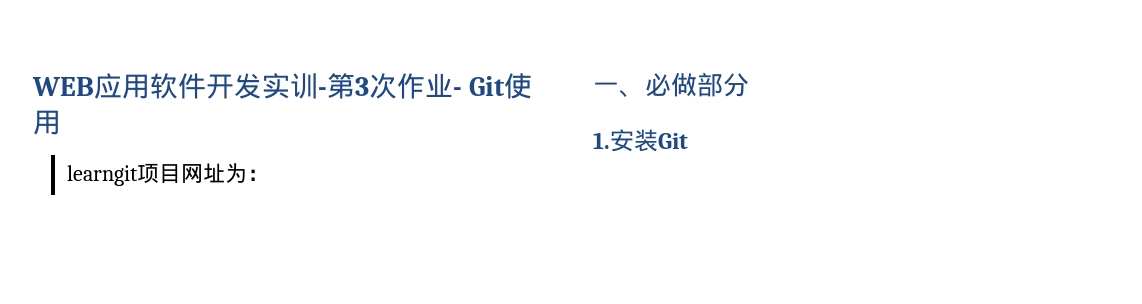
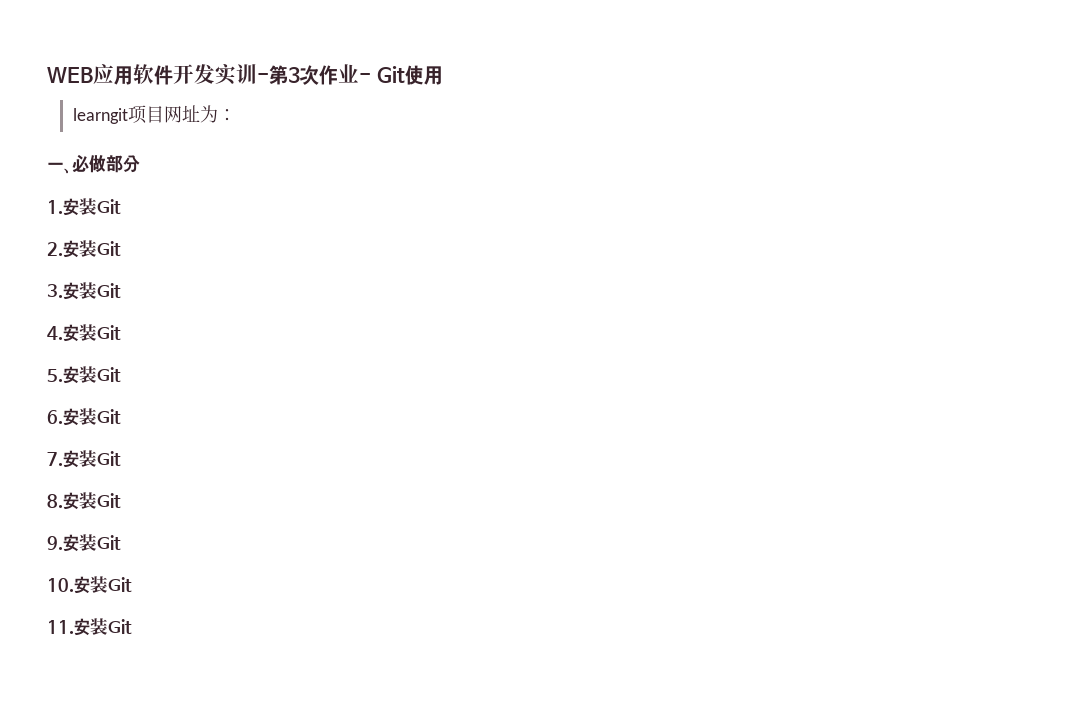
+ 2.安装Git
+ 3.安装Git
+ 4.安装Git
+ 5.安装Git
+ 6.安装Git
+ 7.安装Git
+ 8.安装Git
+ 9.安装Git
+ 10.安装Git
+ 11.安装Git

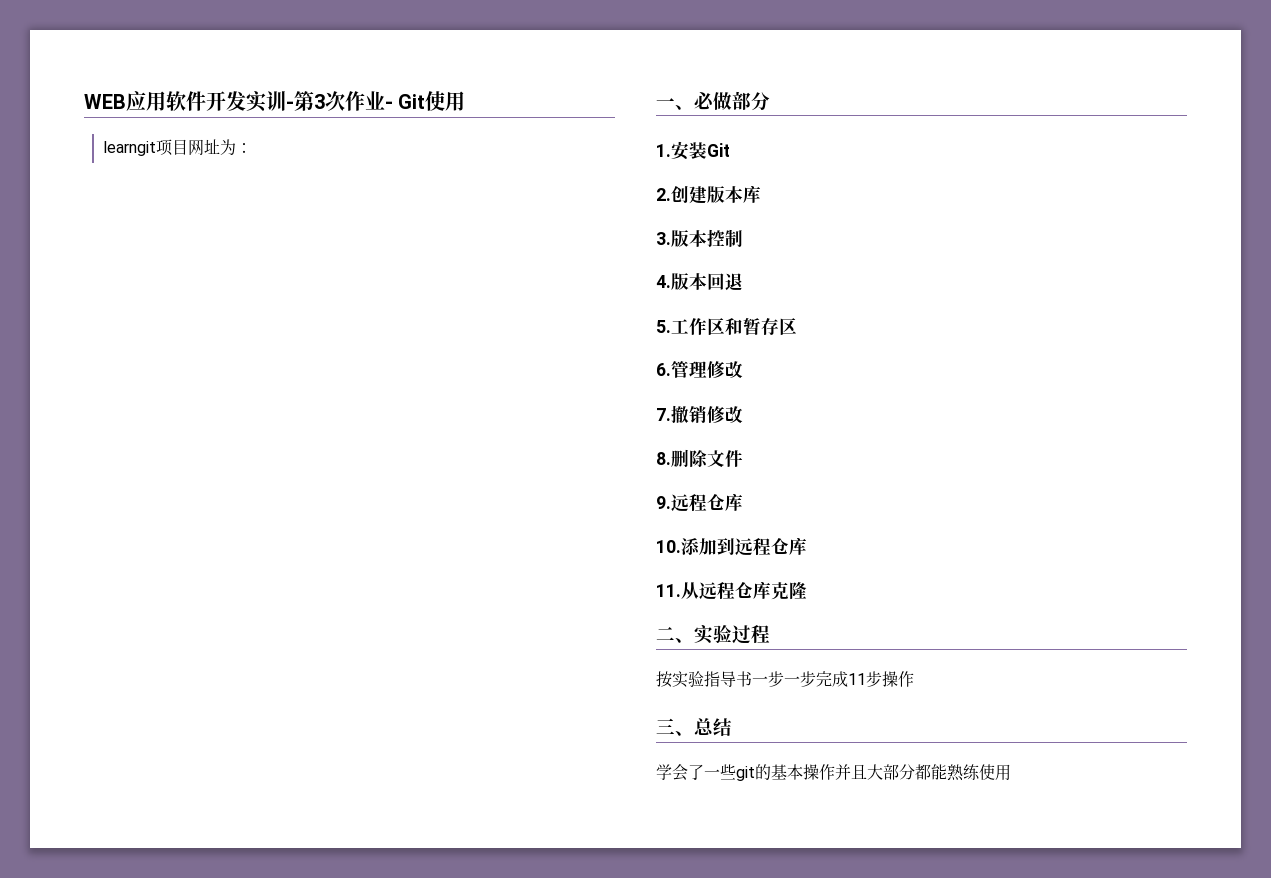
- 2.安装Git
+ 2.创建版本库
- 3.安装Git
+ 3.版本控制
- 4.安装Git
+ 4.版本回退
- 5.安装Git
+ 5.工作区和暂存区
- 6.安装Git
+ 6.管理修改
- 7.安装Git
+ 7.撤销修改
- 8.安装Git
+ 8.删除文件
- 9.安装Git
+ 9.远程仓库
- 10.安装Git
- 11.安装Git
+ 10.添加到远程仓库
+ 11.从远程仓库克隆
+ 二、实验过程
+ 按实验指导书一步一步完成11步操作
+ 三、总结
+ 学会了一些git的基本操作并且大部分都能熟练使用

